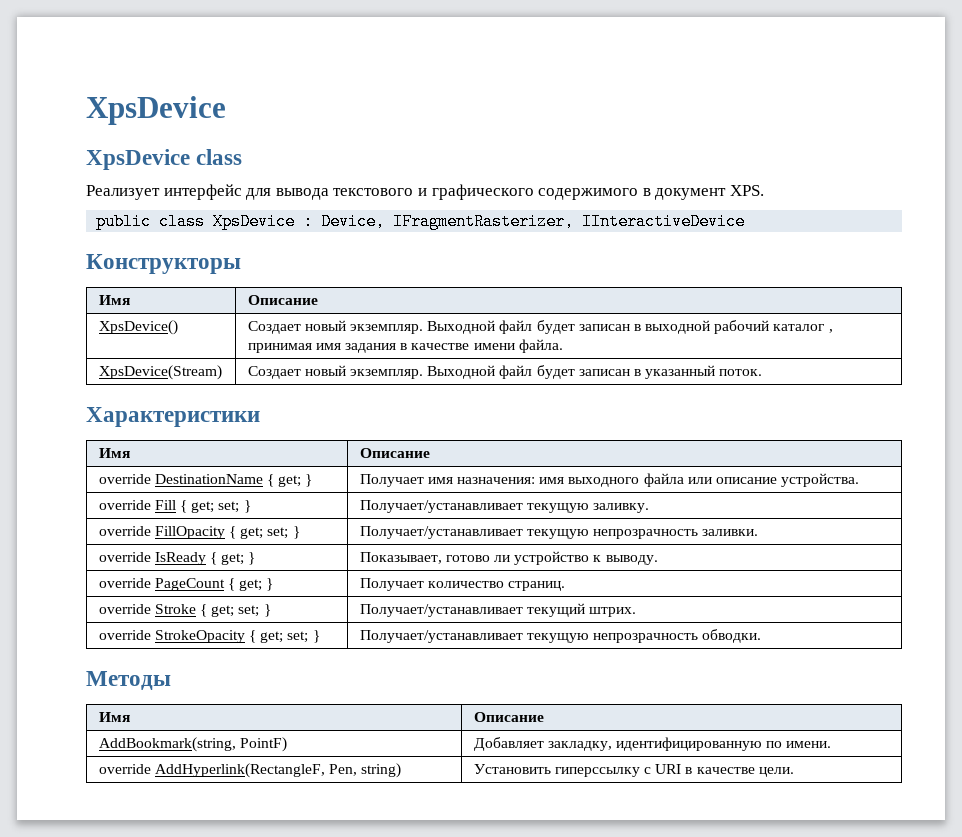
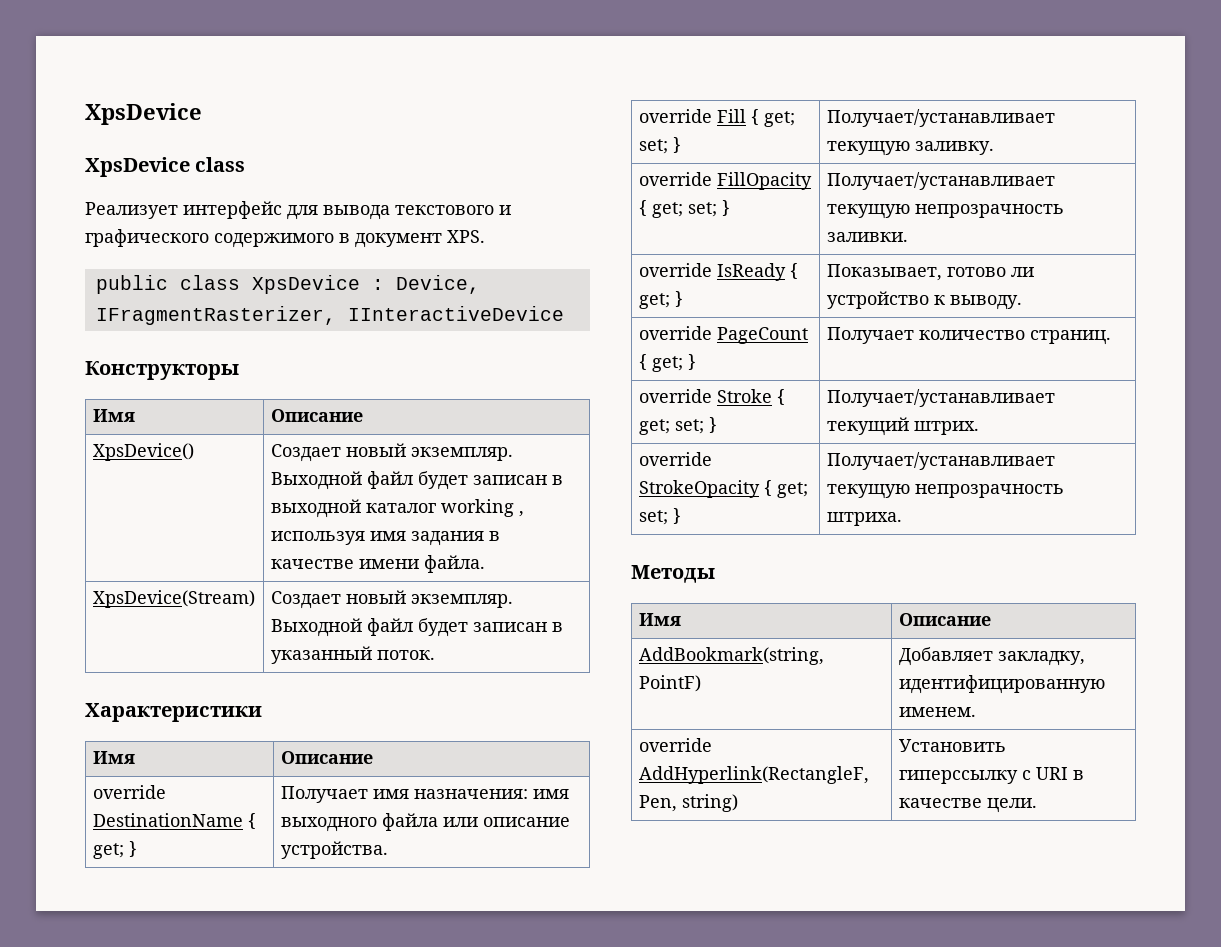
- XpsDevice() | Создает новый экземпляр. Выходной файл будет записан в выходной рабочий каталог , принимая имя задания в качестве имени файла.
+ XpsDevice() | Создает новый экземпляр. Выходной файл будет записан в выходной каталог working , используя имя задания в качестве имени файла.
- override StrokeOpacity { get; set; } | Получает/устанавливает текущую непрозрачность обводки.
+ override StrokeOpacity { get; set; } | Получает/устанавливает текущую непрозрачность штриха.
- AddBookmark(string, PointF) | Добавляет закладку, идентифицированную по имени.
+ AddBookmark(string, PointF) | Добавляет закладку, идентифицированную именем.

